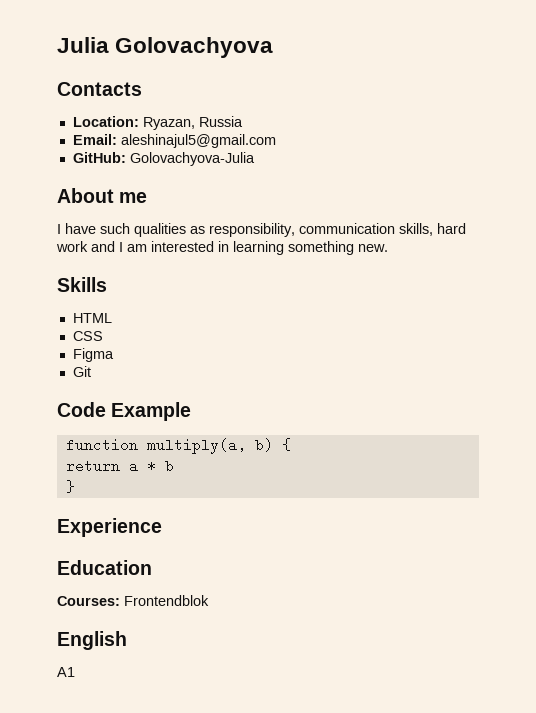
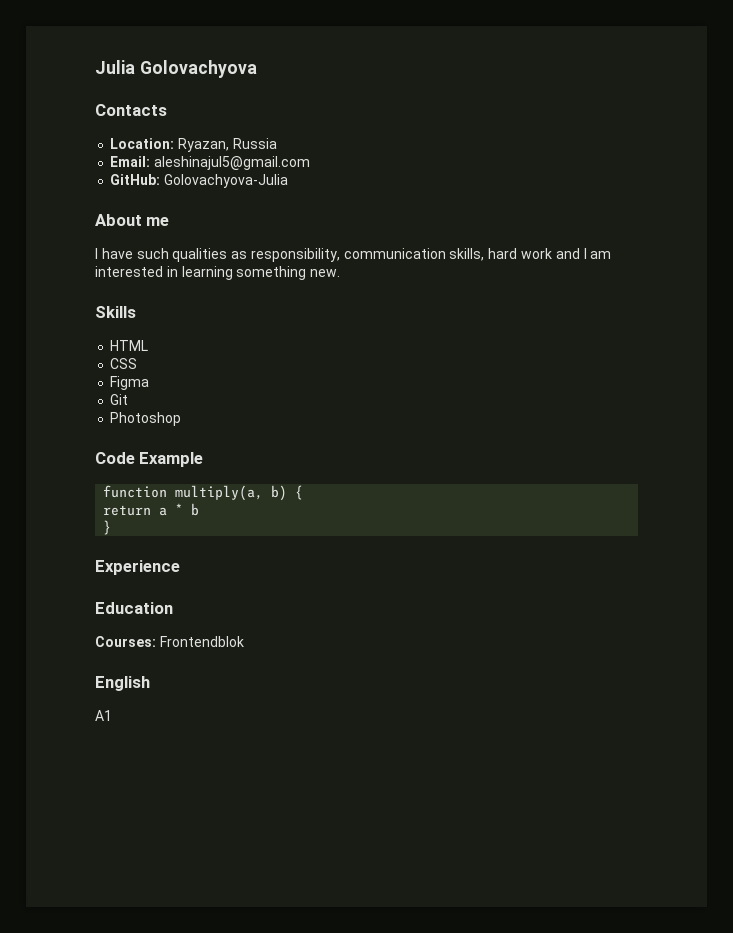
+ Photoshop

